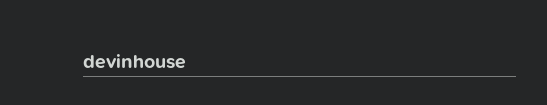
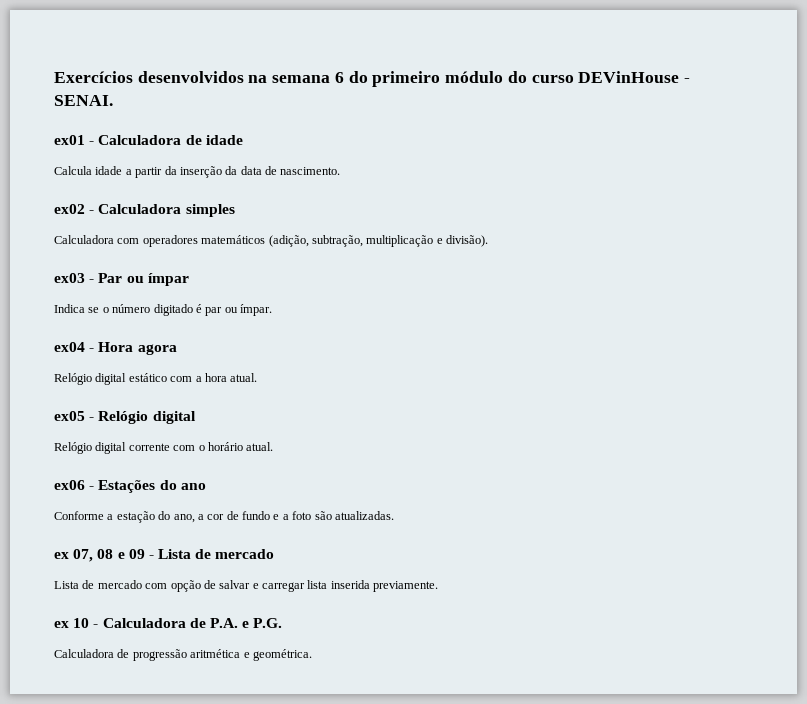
- devinhouse
+ Exercícios desenvolvidos na semana 6 do primeiro módulo do curso DEVinHouse - SENAI.
+ ex01 - Calculadora de idade
+ Calcula idade a partir da inserção da data de nascimento.
+ ex02 - Calculadora simples
+ Calculadora com operadores matemáticos (adição, subtração, multiplicação e divisão).
+ ex03 - Par ou ímpar
+ Indica se o número digitado é par ou ímpar.
+ ex04 - Hora agora
+ Relógio digital estático com a hora atual.
+ ex05 - Relógio digital
+ Relógio digital corrente com o horário atual.
+ ex06 - Estações do ano
+ Conforme a estação do ano, a cor de fundo e a foto são atualizadas.
+ ex 07, 08 e 09 - Lista de mercado
+ Lista de mercado com opção de salvar e carregar lista inserida previamente.
+ ex 10 - Calculadora de P.A. e P.G.
+ Calculadora de progressão aritmética e geométrica.

